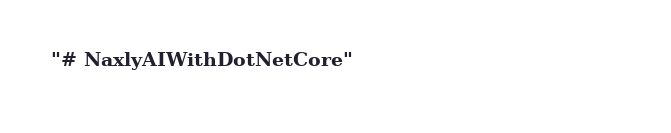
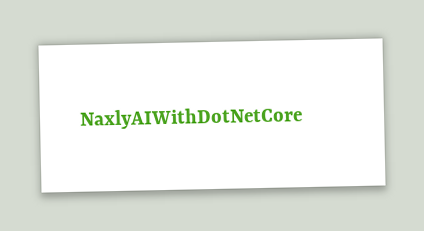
- "# NaxlyAIWithDotNetCore"
+ NaxlyAIWithDotNetCore

